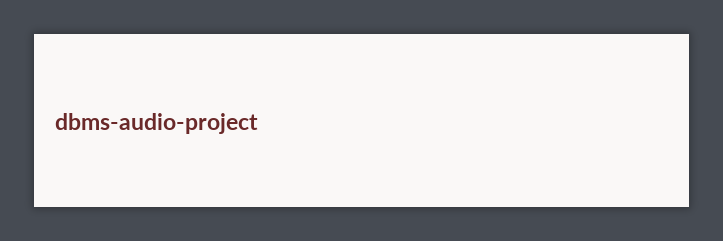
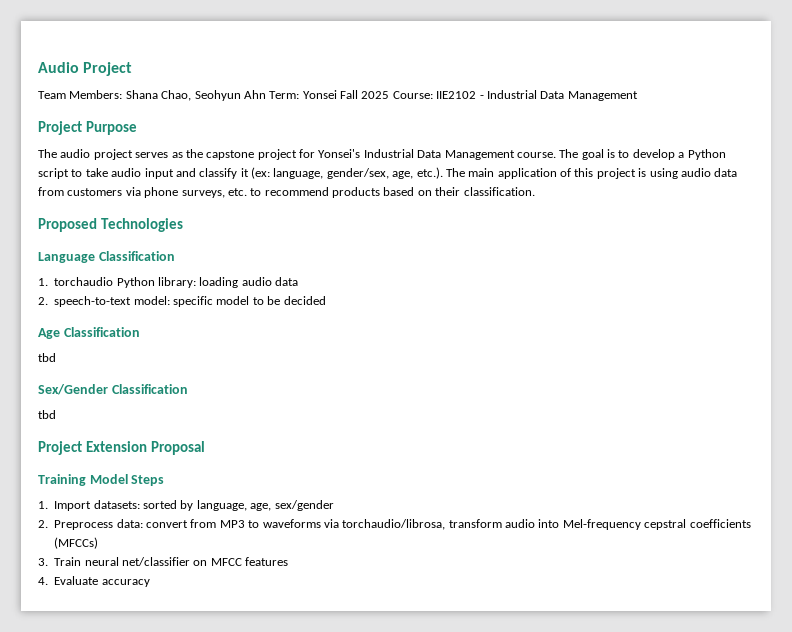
- dbms-audio-project
+ Audio Project
+ Team Members: Shana Chao, Seohyun Ahn Term: Yonsei Fall 2025 Course: IIE2102 - Industrial Data Management
+ Project Purpose
+ The audio project serves as the capstone project for Yonsei's Industrial Data Management course. The goal is to develop a Python script to take audio input and classify it (ex: language, gender/sex, age, etc.). The main application of this project is using audio data from customers via phone surveys, etc. to recommend products based on their classification.
+ Proposed Technologies
+ Language Classification
+ 1. torchaudio Python library: loading audio data
+ 2. speech-to-text model: specific model to be decided
+ Age Classification
+ tbd
+ Sex/Gender Classification
+ tbd
+ Project Extension Proposal
+ Training Model Steps
+ 1. Import datasets: sorted by language, age, sex/gender
+ 2. Preprocess data: convert from MP3 to waveforms via torchaudio/librosa, transform audio into Mel-frequency cepstral coefficients (MFCCs)
+ 3. Train neural net/classifier on MFCC features
+ 4. Evaluate accuracy

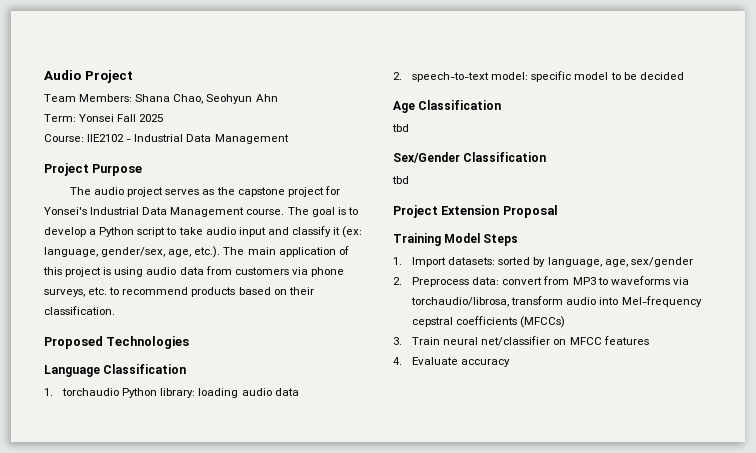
- Team Members: Shana Chao, Seohyun Ahn Term: Yonsei Fall 2025 Course: IIE2102 - Industrial Data Management
+ Team Members: Shana Chao, Seohyun Ahn
+ Term: Yonsei Fall 2025
+ Course: IIE2102 - Industrial Data Management

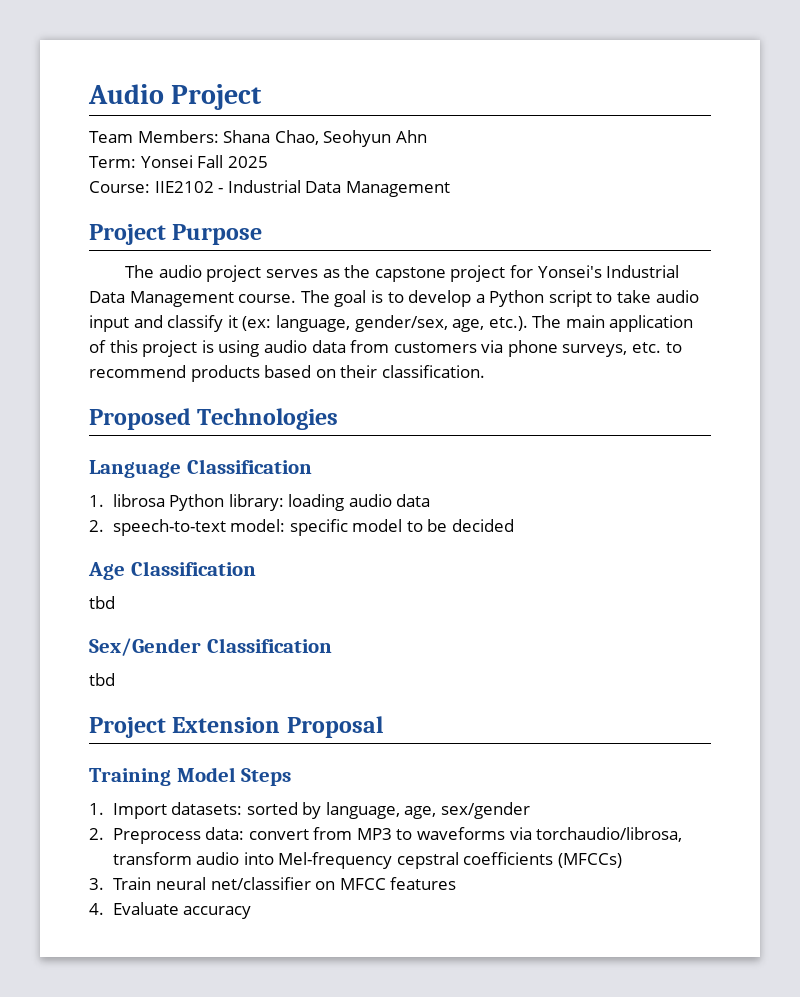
- 1. torchaudio Python library: loading audio data
+ 1. librosa Python library: loading audio data

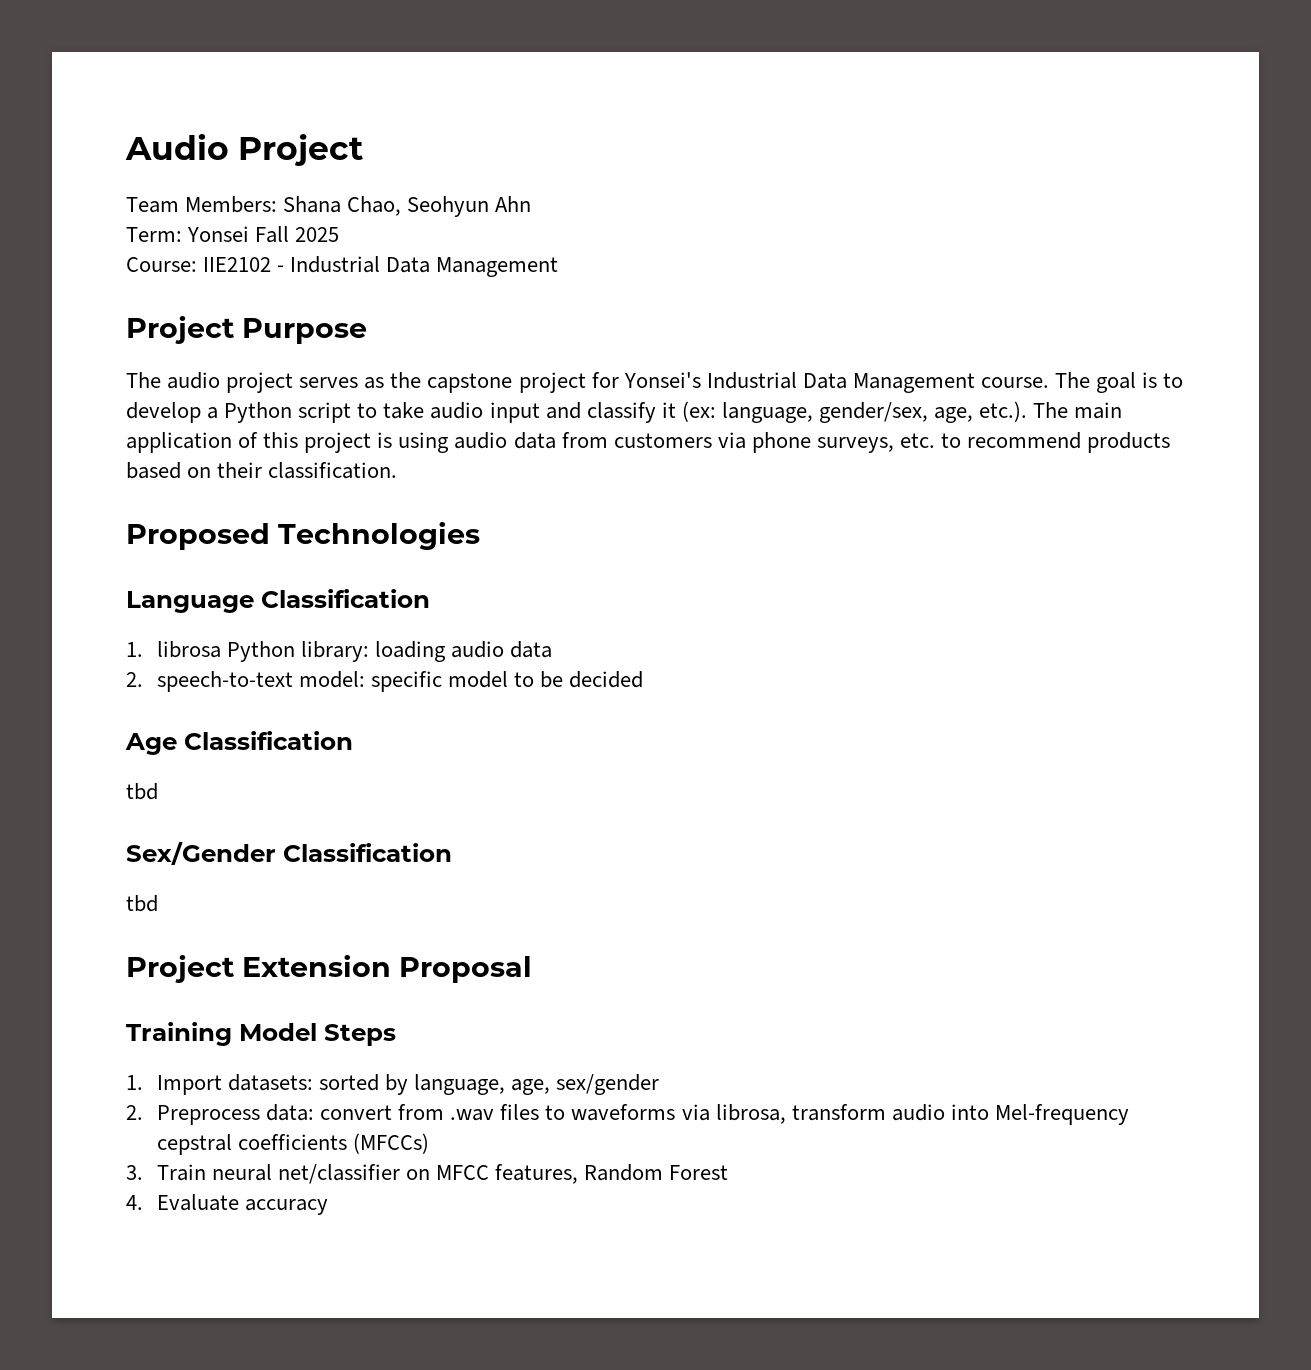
- 2. Preprocess data: convert from MP3 to waveforms via torchaudio/librosa, transform audio into Mel-frequency cepstral coefficients (MFCCs)
+ 2. Preprocess data: convert from .wav files to waveforms via librosa, transform audio into Mel-frequency cepstral coefficients (MFCCs)
- 3. Train neural net/classifier on MFCC features
+ 3. Train neural net/classifier on MFCC features, Random Forest

